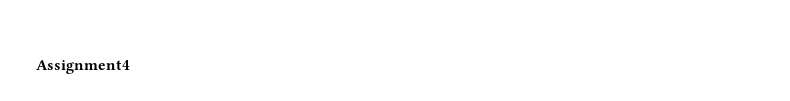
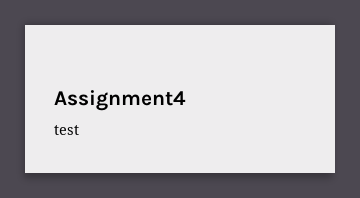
+ test

